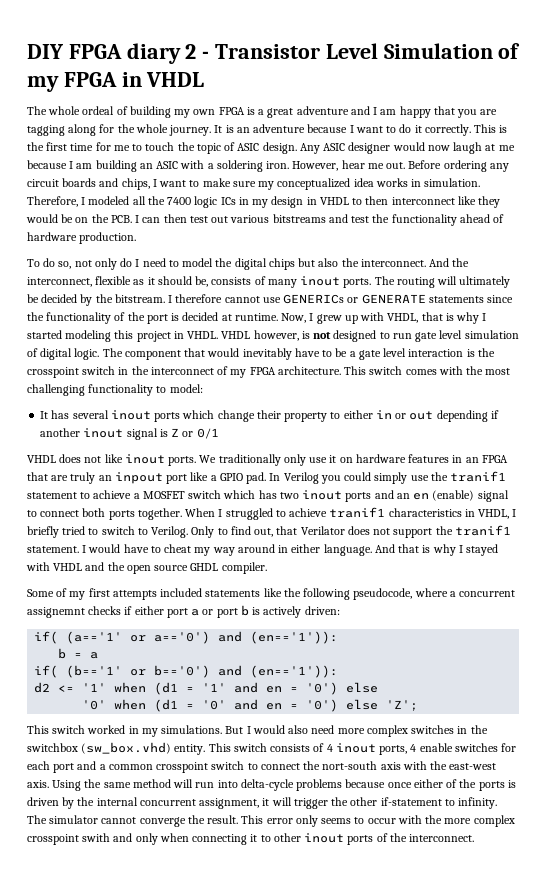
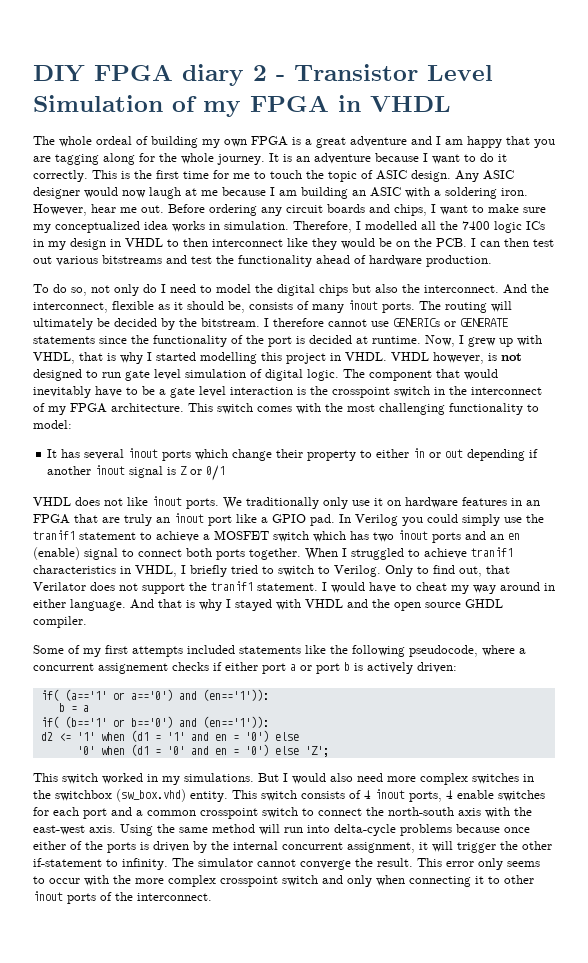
- Therefore, I modeled all the 7400 logic ICs in my design in VHDL to then interconnect like they would be on the PCB. I can then test out various bitstreams and test the functionality ahead of hardware production.
+ Therefore, I modelled all the 7400 logic ICs in my design in VHDL to then interconnect like they would be on the PCB. I can then test out various bitstreams and test the functionality ahead of hardware production.
- Now, I grew up with VHDL, that is why I started modeling this project in VHDL.
+ Now, I grew up with VHDL, that is why I started modelling this project in VHDL.
- We traditionally only use it on hardware features in an FPGA that are truly an inpout port like a GPIO pad.
+ We traditionally only use it on hardware features in an FPGA that are truly an inout port like a GPIO pad.
- Some of my first attempts included statements like the following pseudocode, where a concurrent assignemnt checks if either port a or port b is actively driven:
+ Some of my first attempts included statements like the following pseudocode, where a concurrent assignement checks if either port a or port b is actively driven:
- This switch consists of 4 inout ports, 4 enable switches for each port and a common crosspoint switch to connect the nort-south axis with the east-west axis.
+ This switch consists of 4 inout ports, 4 enable switches for each port and a common crosspoint switch to connect the north-south axis with the east-west axis.
- This error only seems to occur with the more complex crosspoint swith and only when connecting it to other inout ports of the interconnect.
+ This error only seems to occur with the more complex crosspoint switch and only when connecting it to other inout ports of the interconnect.

